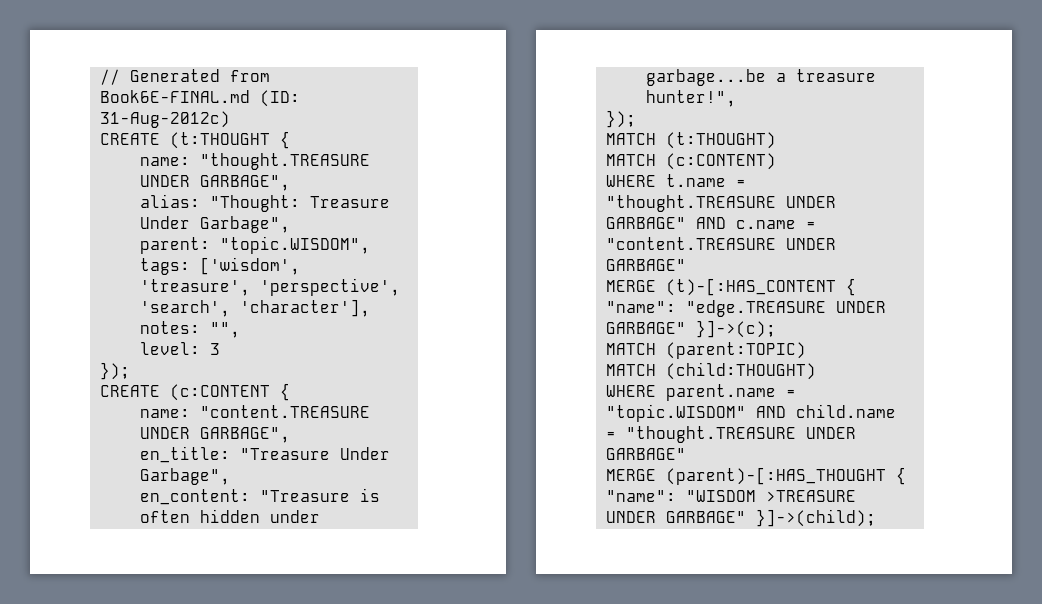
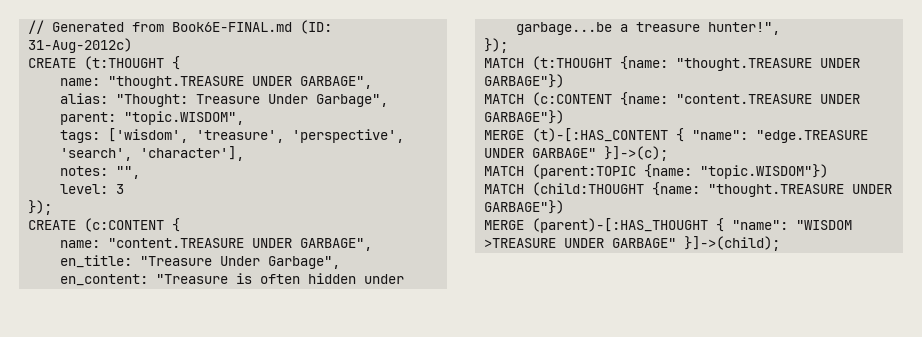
- MATCH (t:THOUGHT)
- MATCH (c:CONTENT)
- WHERE t.name = "thought.TREASURE UNDER GARBAGE" AND c.name = "content.TREASURE UNDER GARBAGE"
+ MATCH (t:THOUGHT {name: "thought.TREASURE UNDER GARBAGE"})
+ MATCH (c:CONTENT {name: "content.TREASURE UNDER GARBAGE"})
- MATCH (parent:TOPIC)
- MATCH (child:THOUGHT)
- WHERE parent.name = "topic.WISDOM" AND child.name = "thought.TREASURE UNDER GARBAGE"
+ MATCH (parent:TOPIC {name: "topic.WISDOM"})
+ MATCH (child:THOUGHT {name: "thought.TREASURE UNDER GARBAGE"})

